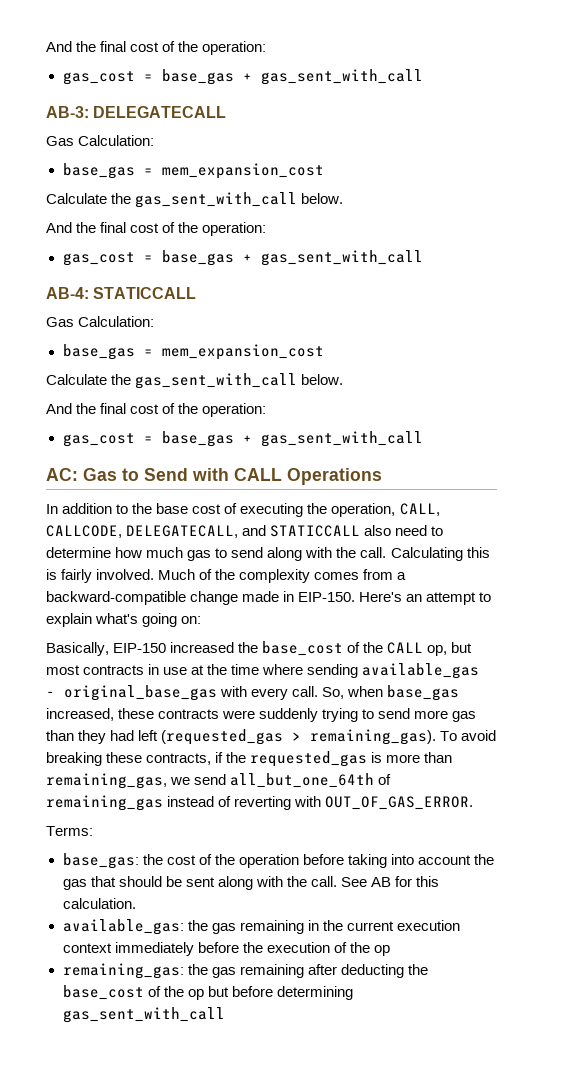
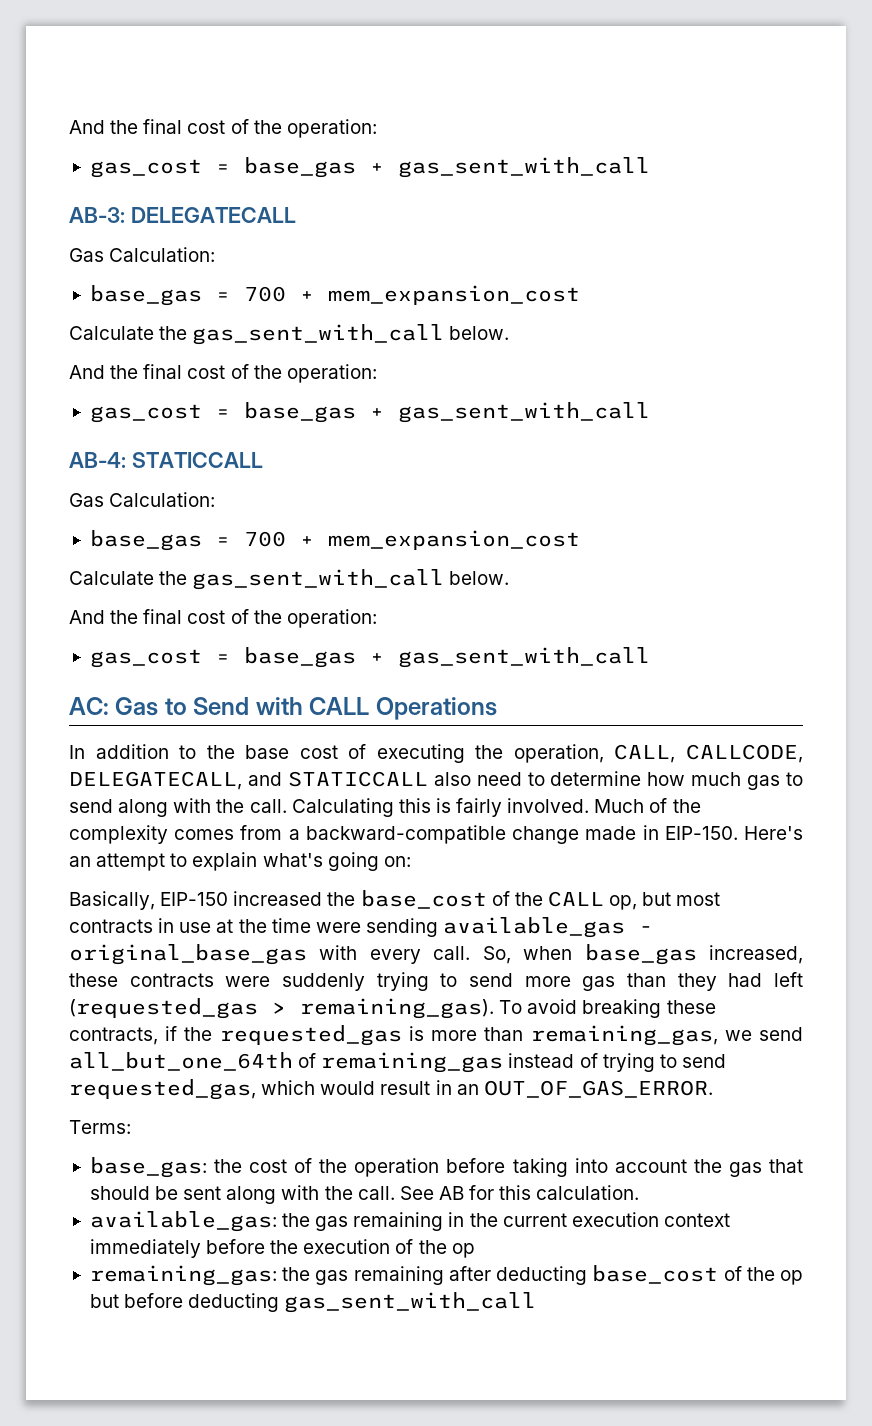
  AB-3: DELEGATECALL
  Gas Calculation:
- base_gas = mem_expansion_cost
+ base_gas = 700 + mem_expansion_cost
  AB-4: STATICCALL
  Gas Calculation:
- base_gas = mem_expansion_cost
+ base_gas = 700 + mem_expansion_cost
- Basically, EIP-150 increased the base_cost of the CALL op, but most contracts in use at the time where sending available_gas - original_base_gas with every call.
+ Basically, EIP-150 increased the base_cost of the CALL op, but most contracts in use at the time were sending available_gas - original_base_gas with every call.
- To avoid breaking these contracts, if the requested_gas is more than remaining_gas, we send all_but_one_64th of remaining_gas instead of reverting with OUT_OF_GAS_ERROR.
+ To avoid breaking these contracts, if the requested_gas is more than remaining_gas, we send all_but_one_64th of remaining_gas instead of trying to send requested_gas, which would result in an OUT_OF_GAS_ERROR.
- remaining_gas: the gas remaining after deducting the base_cost of the op but before determining gas_sent_with_call
+ remaining_gas: the gas remaining after deducting base_cost of the op but before deducting gas_sent_with_call

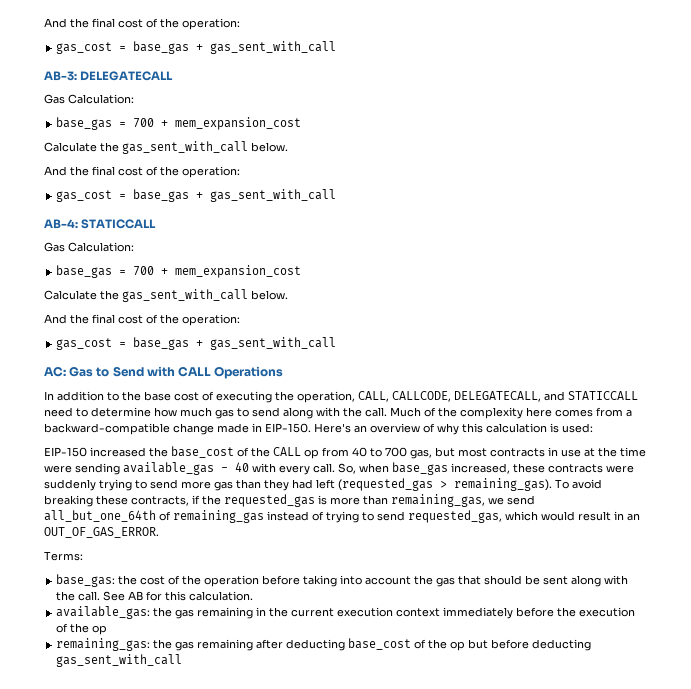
- In addition to the base cost of executing the operation, CALL, CALLCODE, DELEGATECALL, and STATICCALL also need to determine how much gas to send along with the call.
+ In addition to the base cost of executing the operation, CALL, CALLCODE, DELEGATECALL, and STATICCALL need to determine how much gas to send along with the call.
- Calculating this is fairly involved.
- Much of the complexity comes from a backward-compatible change made in EIP-150.
+ Much of the complexity here comes from a backward-compatible change made in EIP-150.
- Here's an attempt to explain what's going on:
- Basically, EIP-150 increased the base_cost of the CALL op, but most contracts in use at the time were sending available_gas - original_base_gas with every call.
+ Here's an overview of why this calculation is used:
+ EIP-150 increased the base_cost of the CALL op from 40 to 700 gas, but most contracts in use at the time were sending available_gas - 40 with every call.

